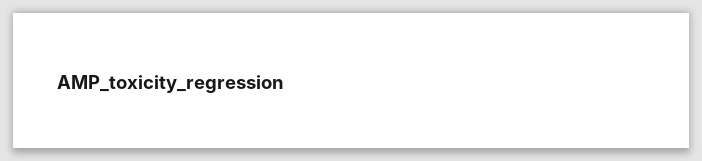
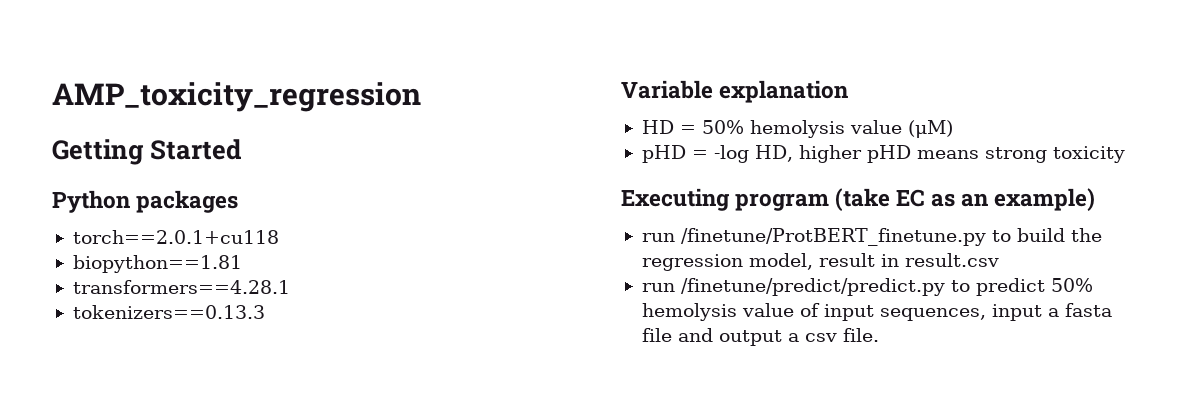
+ Getting Started
+ Python packages
+ torch==2.0.1+cu118
+ biopython==1.81
+ transformers==4.28.1
+ tokenizers==0.13.3
+ Variable explanation
+ HD = 50% hemolysis value (μM)
+ pHD = -log HD, higher pHD means strong toxicity
+ Executing program (take EC as an example)
+ run /finetune/ProtBERT_finetune.py to build the regression model, result in result.csv
+ run /finetune/predict/predict.py to predict 50% hemolysis value of input sequences, input a fasta file and output a csv file.

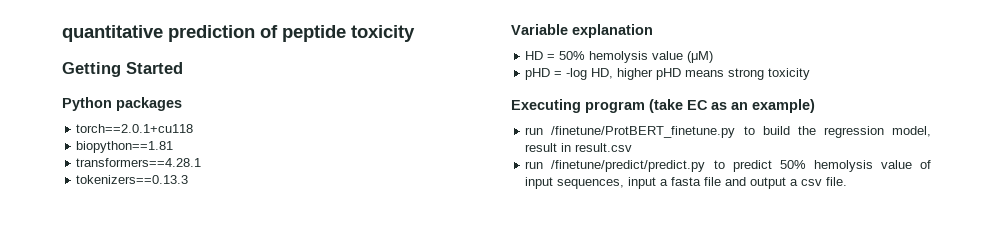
- AMP_toxicity_regression
+ quantitative prediction of peptide toxicity

